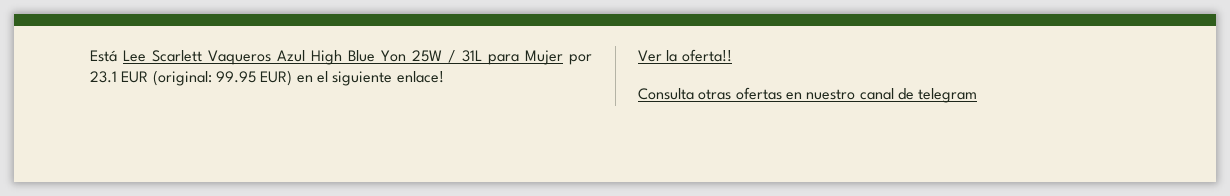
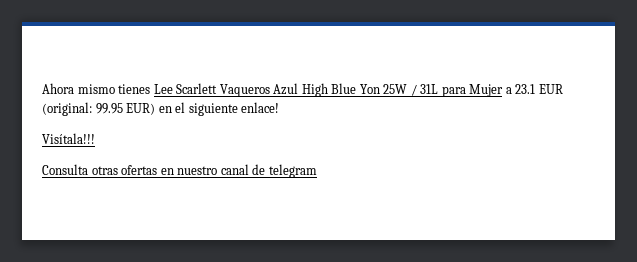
- Está Lee Scarlett Vaqueros Azul High Blue Yon 25W / 31L para Mujer por 23.1 EUR (original: 99.95 EUR) en el siguiente enlace!
+ Ahora mismo tienes Lee Scarlett Vaqueros Azul High Blue Yon 25W / 31L para Mujer a 23.1 EUR (original: 99.95 EUR) en el siguiente enlace!
- Ver la oferta!!
+ Visítala!!!

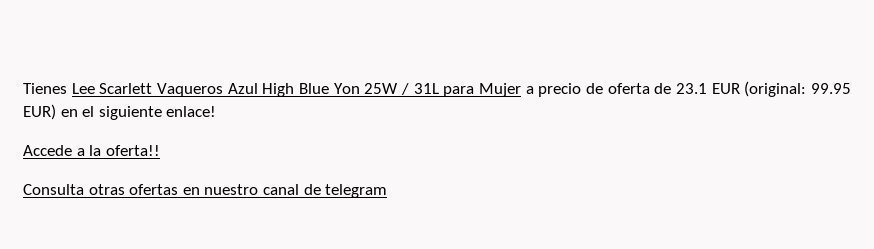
- Ahora mismo tienes Lee Scarlett Vaqueros Azul High Blue Yon 25W / 31L para Mujer a 23.1 EUR (original: 99.95 EUR) en el siguiente enlace!
+ Tienes Lee Scarlett Vaqueros Azul High Blue Yon 25W / 31L para Mujer a precio de oferta de 23.1 EUR (original: 99.95 EUR) en el siguiente enlace!
- Visítala!!!
+ Accede a la oferta!!

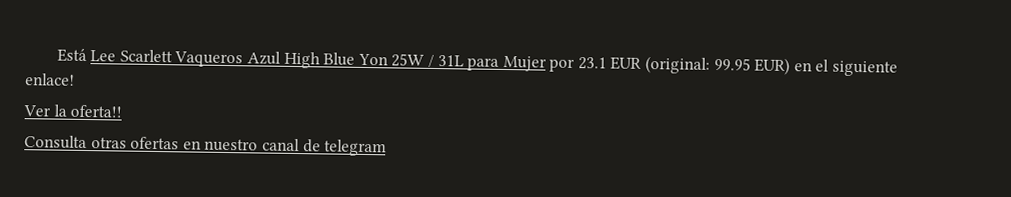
- Tienes Lee Scarlett Vaqueros Azul High Blue Yon 25W / 31L para Mujer a precio de oferta de 23.1 EUR (original: 99.95 EUR) en el siguiente enlace!
+ Está Lee Scarlett Vaqueros Azul High Blue Yon 25W / 31L para Mujer por 23.1 EUR (original: 99.95 EUR) en el siguiente enlace!
- Accede a la oferta!!
+ Ver la oferta!!

